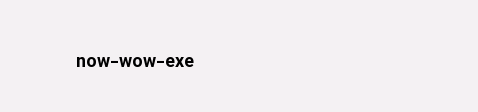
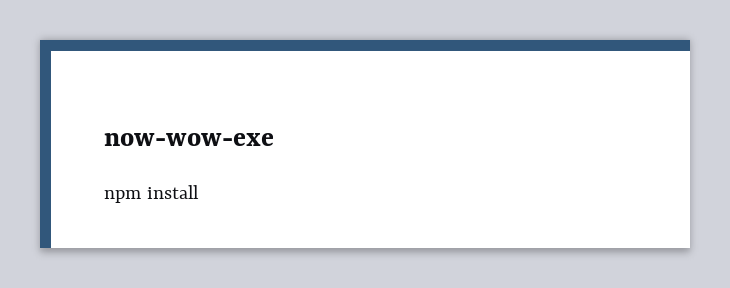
+ npm install

